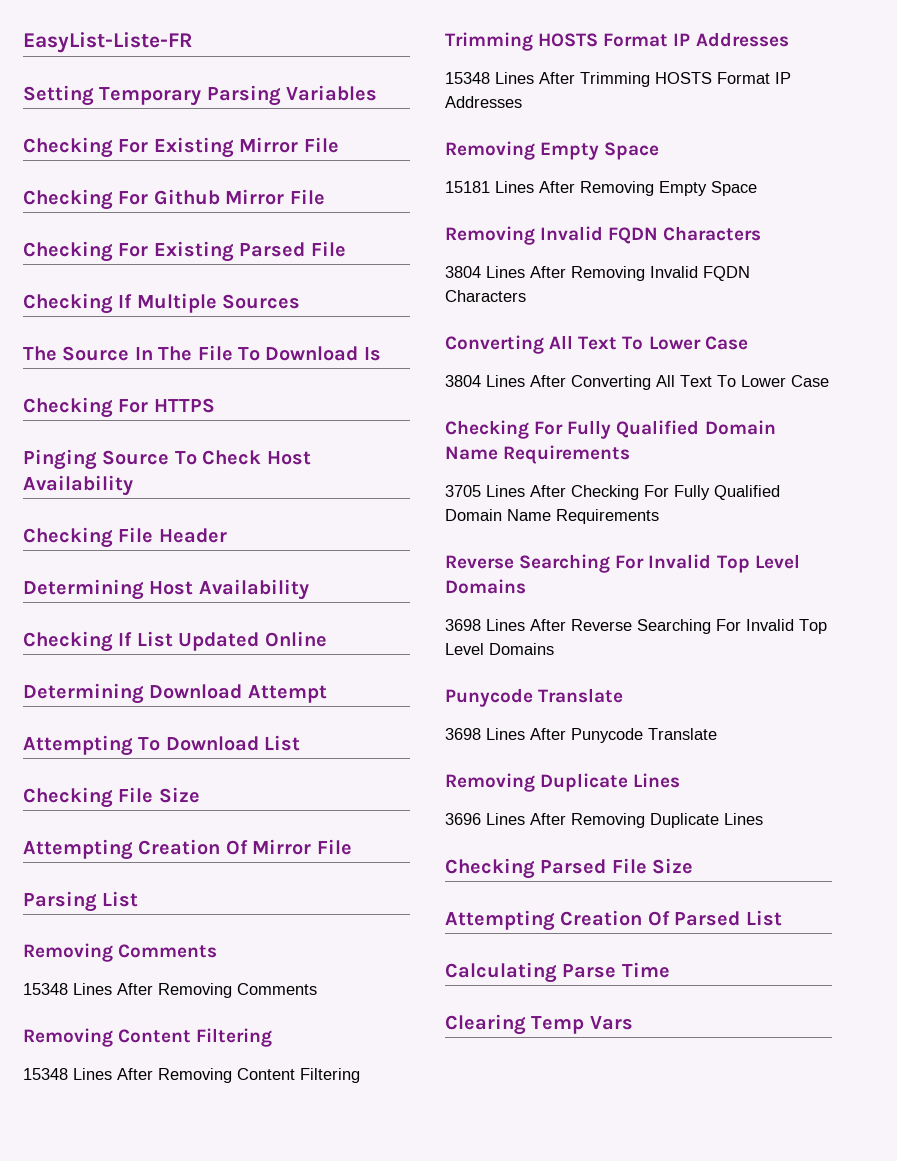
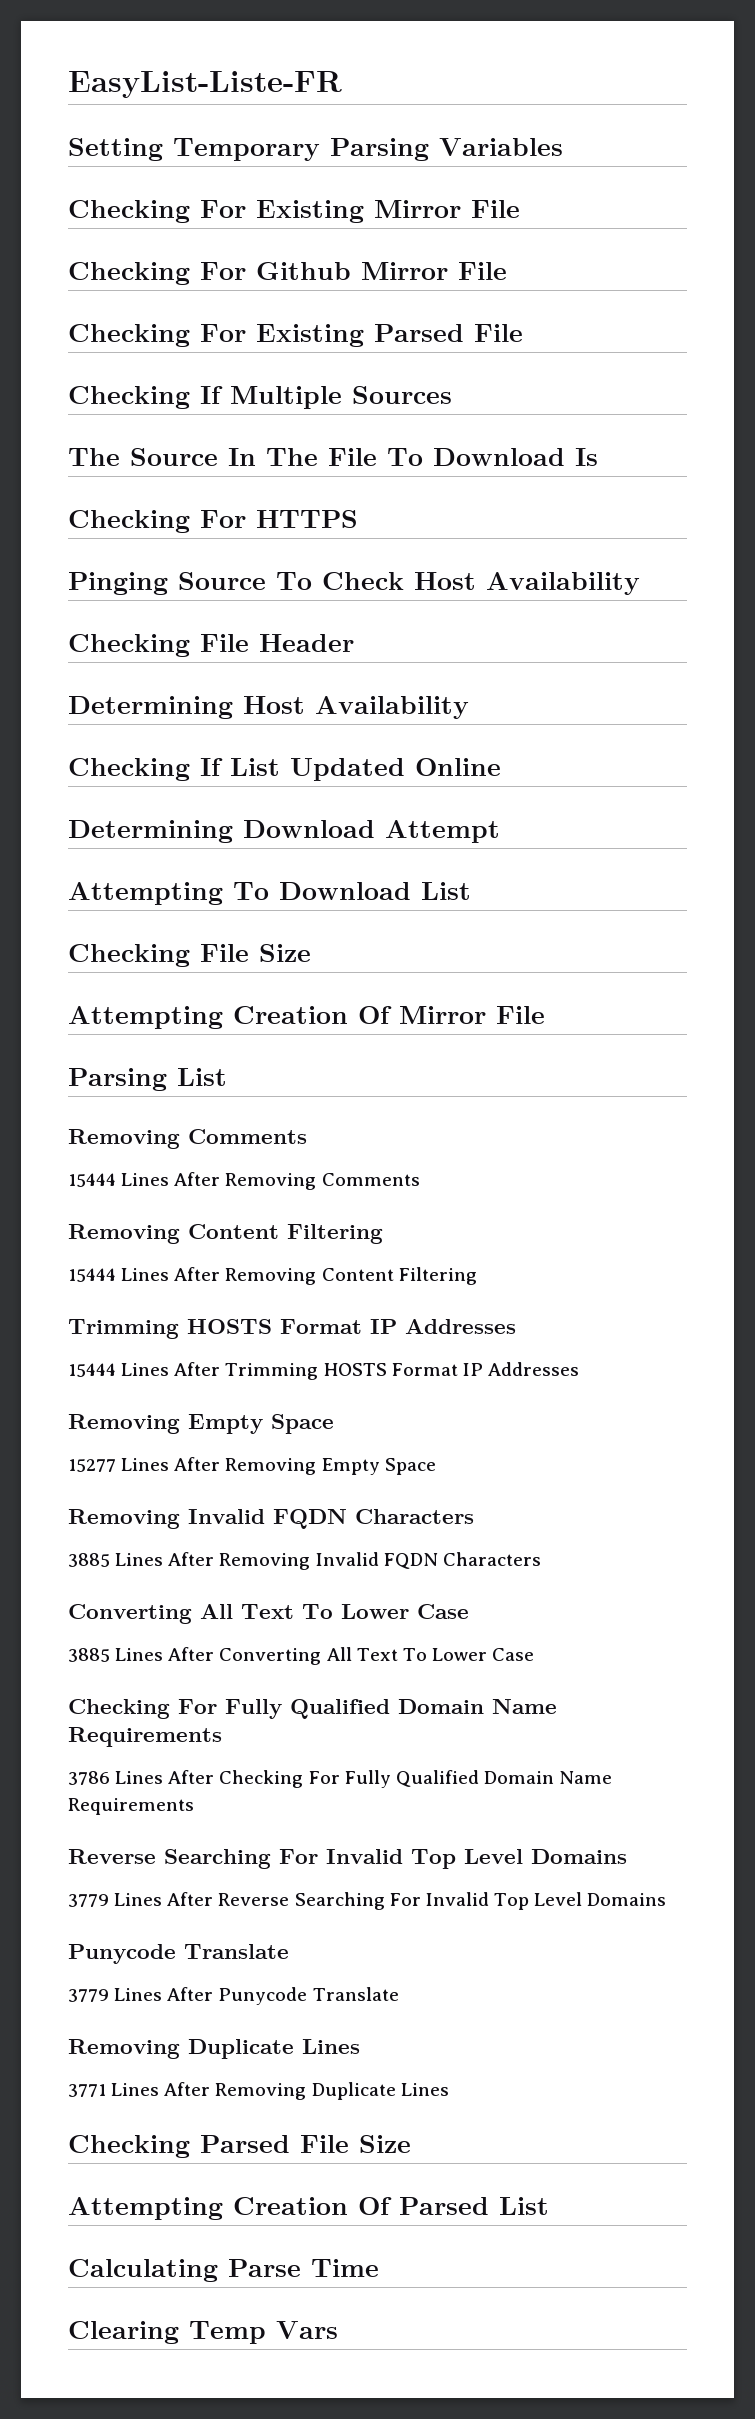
- 15348 Lines After Removing Comments
+ 15444 Lines After Removing Comments
- 15348 Lines After Removing Content Filtering
+ 15444 Lines After Removing Content Filtering
- 15348 Lines After Trimming HOSTS Format IP Addresses
+ 15444 Lines After Trimming HOSTS Format IP Addresses
- 15181 Lines After Removing Empty Space
+ 15277 Lines After Removing Empty Space
- 3804 Lines After Removing Invalid FQDN Characters
+ 3885 Lines After Removing Invalid FQDN Characters
- 3804 Lines After Converting All Text To Lower Case
+ 3885 Lines After Converting All Text To Lower Case
- 3705 Lines After Checking For Fully Qualified Domain Name Requirements
+ 3786 Lines After Checking For Fully Qualified Domain Name Requirements
- 3698 Lines After Reverse Searching For Invalid Top Level Domains
+ 3779 Lines After Reverse Searching For Invalid Top Level Domains
- 3698 Lines After Punycode Translate
+ 3779 Lines After Punycode Translate
- 3696 Lines After Removing Duplicate Lines
+ 3771 Lines After Removing Duplicate Lines

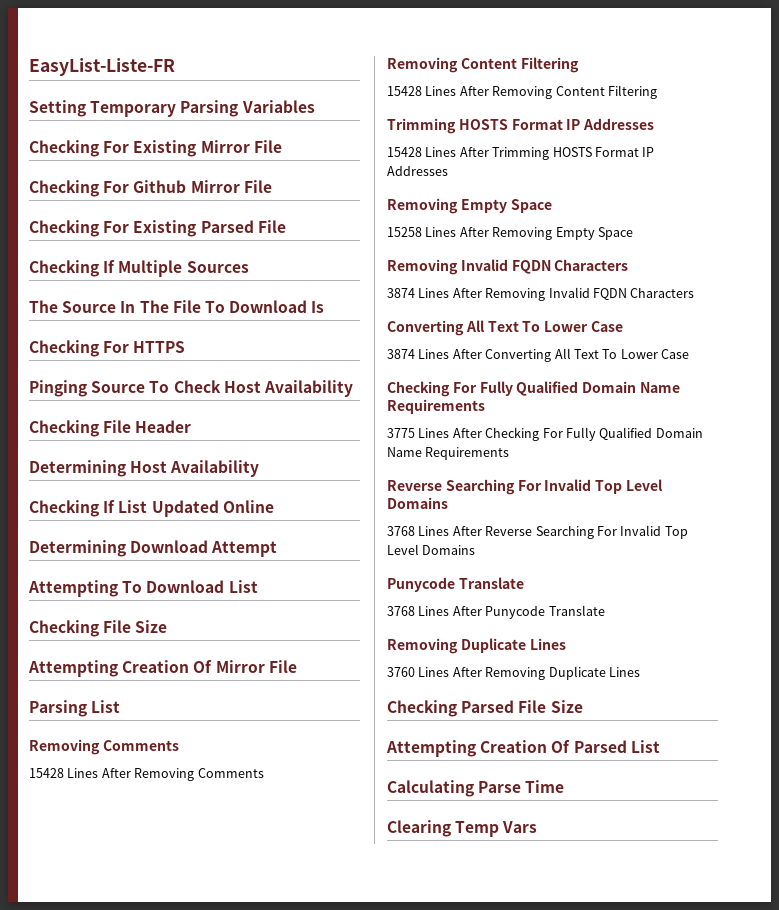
- 15444 Lines After Removing Comments
+ 15428 Lines After Removing Comments
- 15444 Lines After Removing Content Filtering
+ 15428 Lines After Removing Content Filtering
- 15444 Lines After Trimming HOSTS Format IP Addresses
+ 15428 Lines After Trimming HOSTS Format IP Addresses
- 15277 Lines After Removing Empty Space
+ 15258 Lines After Removing Empty Space
- 3885 Lines After Removing Invalid FQDN Characters
+ 3874 Lines After Removing Invalid FQDN Characters
- 3885 Lines After Converting All Text To Lower Case
+ 3874 Lines After Converting All Text To Lower Case
- 3786 Lines After Checking For Fully Qualified Domain Name Requirements
+ 3775 Lines After Checking For Fully Qualified Domain Name Requirements
- 3779 Lines After Reverse Searching For Invalid Top Level Domains
+ 3768 Lines After Reverse Searching For Invalid Top Level Domains
- 3779 Lines After Punycode Translate
+ 3768 Lines After Punycode Translate
- 3771 Lines After Removing Duplicate Lines
+ 3760 Lines After Removing Duplicate Lines

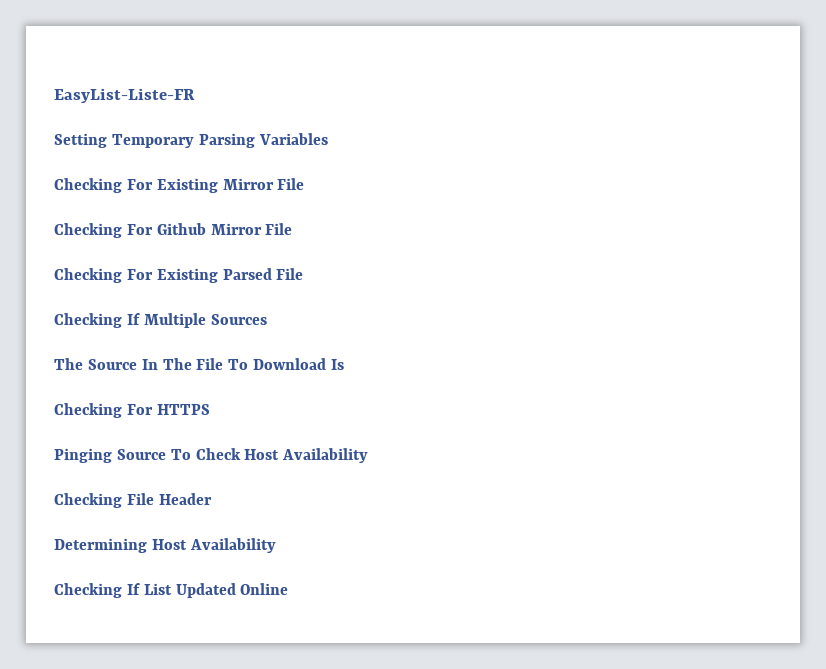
- Determining Download Attempt
- Attempting To Download List
- Checking File Size
- Attempting Creation Of Mirror File
- Parsing List
- Removing Comments
- 15428 Lines After Removing Comments
- Removing Content Filtering
- 15428 Lines After Removing Content Filtering
- Trimming HOSTS Format IP Addresses
- 15428 Lines After Trimming HOSTS Format IP Addresses
- Removing Empty Space
- 15258 Lines After Removing Empty Space
- Removing Invalid FQDN Characters
- 3874 Lines After Removing Invalid FQDN Characters
- Converting All Text To Lower Case
- 3874 Lines After Converting All Text To Lower Case
- Checking For Fully Qualified Domain Name Requirements
- 3775 Lines After Checking For Fully Qualified Domain Name Requirements
- Reverse Searching For Invalid Top Level Domains
- 3768 Lines After Reverse Searching For Invalid Top Level Domains
- Punycode Translate
- 3768 Lines After Punycode Translate
- Removing Duplicate Lines
- 3760 Lines After Removing Duplicate Lines
- Checking Parsed File Size
- Attempting Creation Of Parsed List
- Calculating Parse Time
- Clearing Temp Vars

